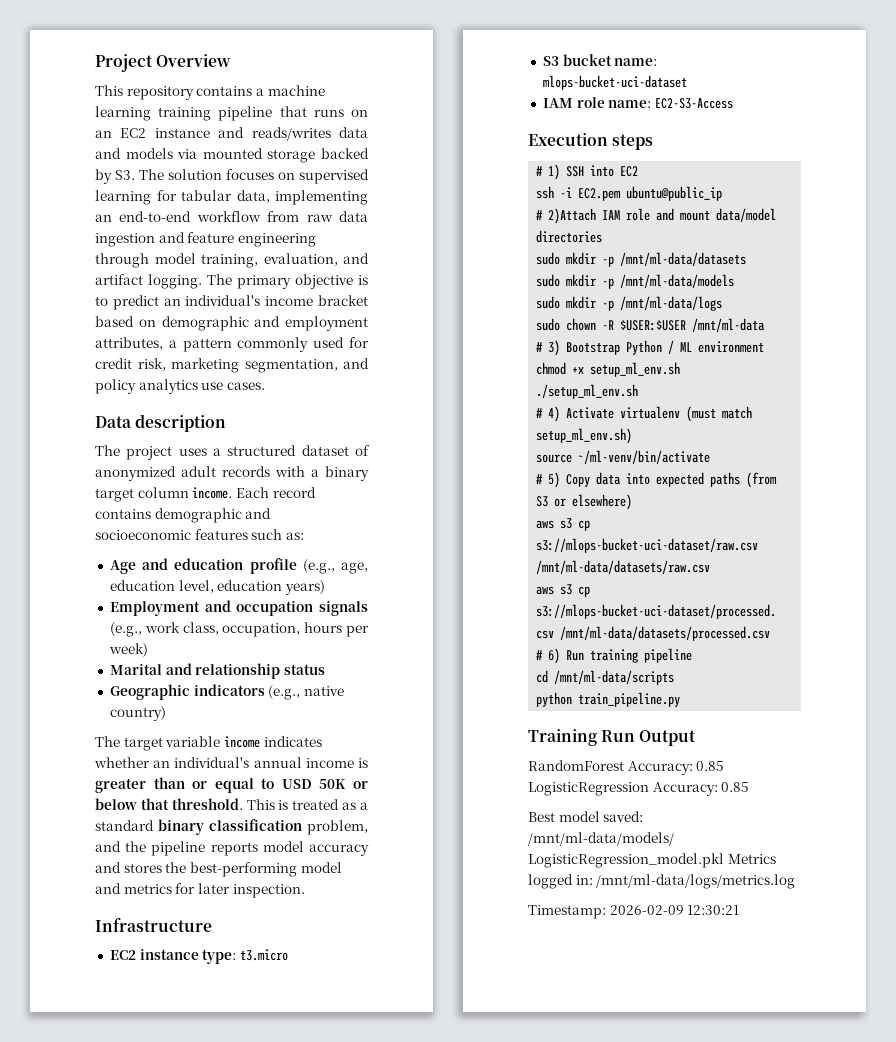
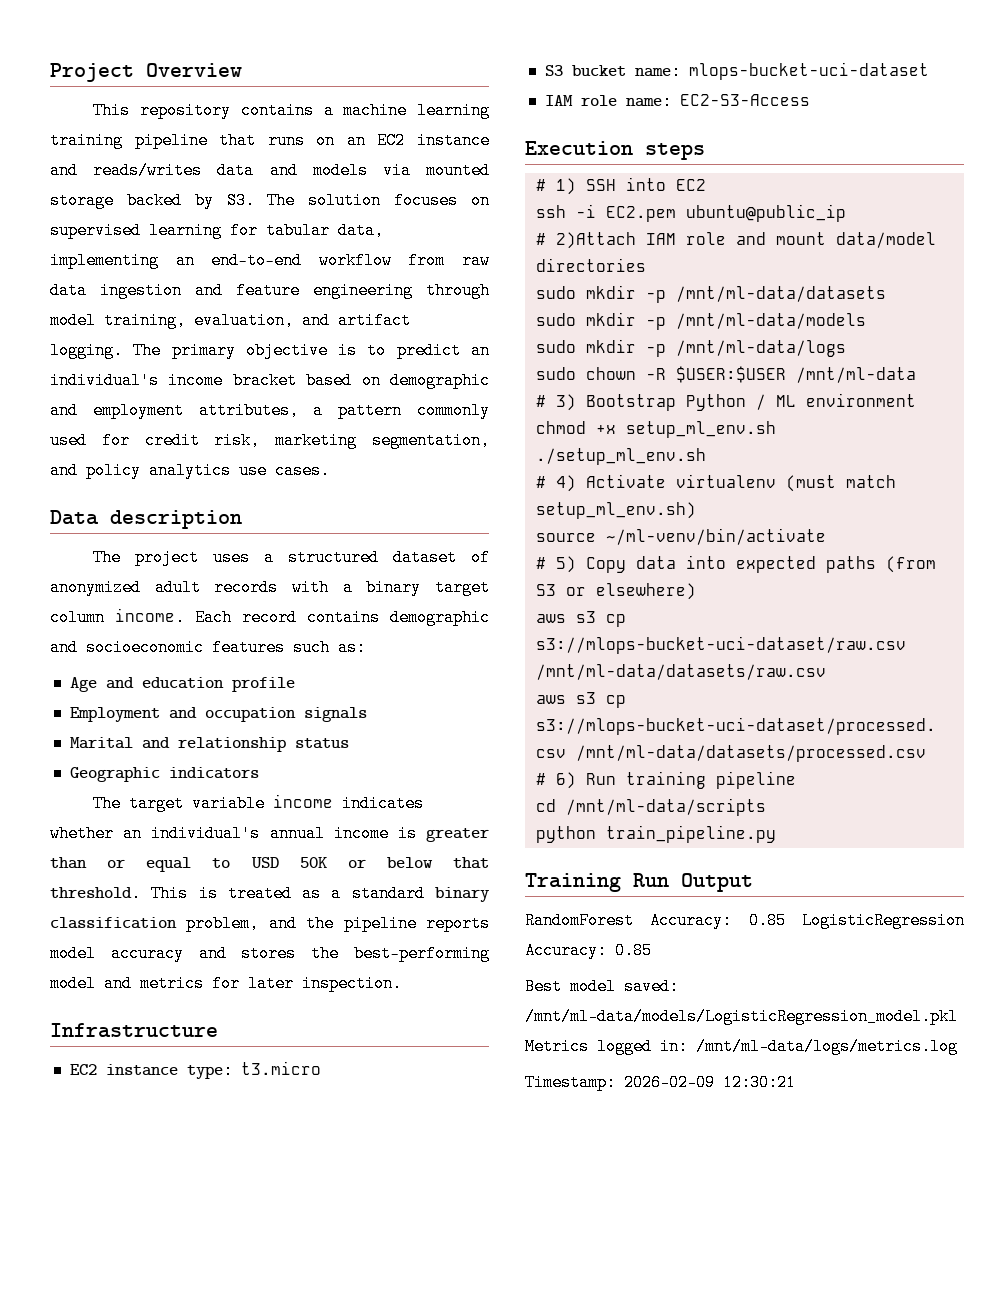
- Age and education profile (e.g., age, education level, education years)
- Employment and occupation signals (e.g., work class, occupation, hours per week)
+ Age and education profile
+ Employment and occupation signals
- Geographic indicators (e.g., native country)
+ Geographic indicators

